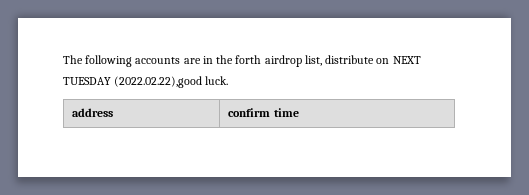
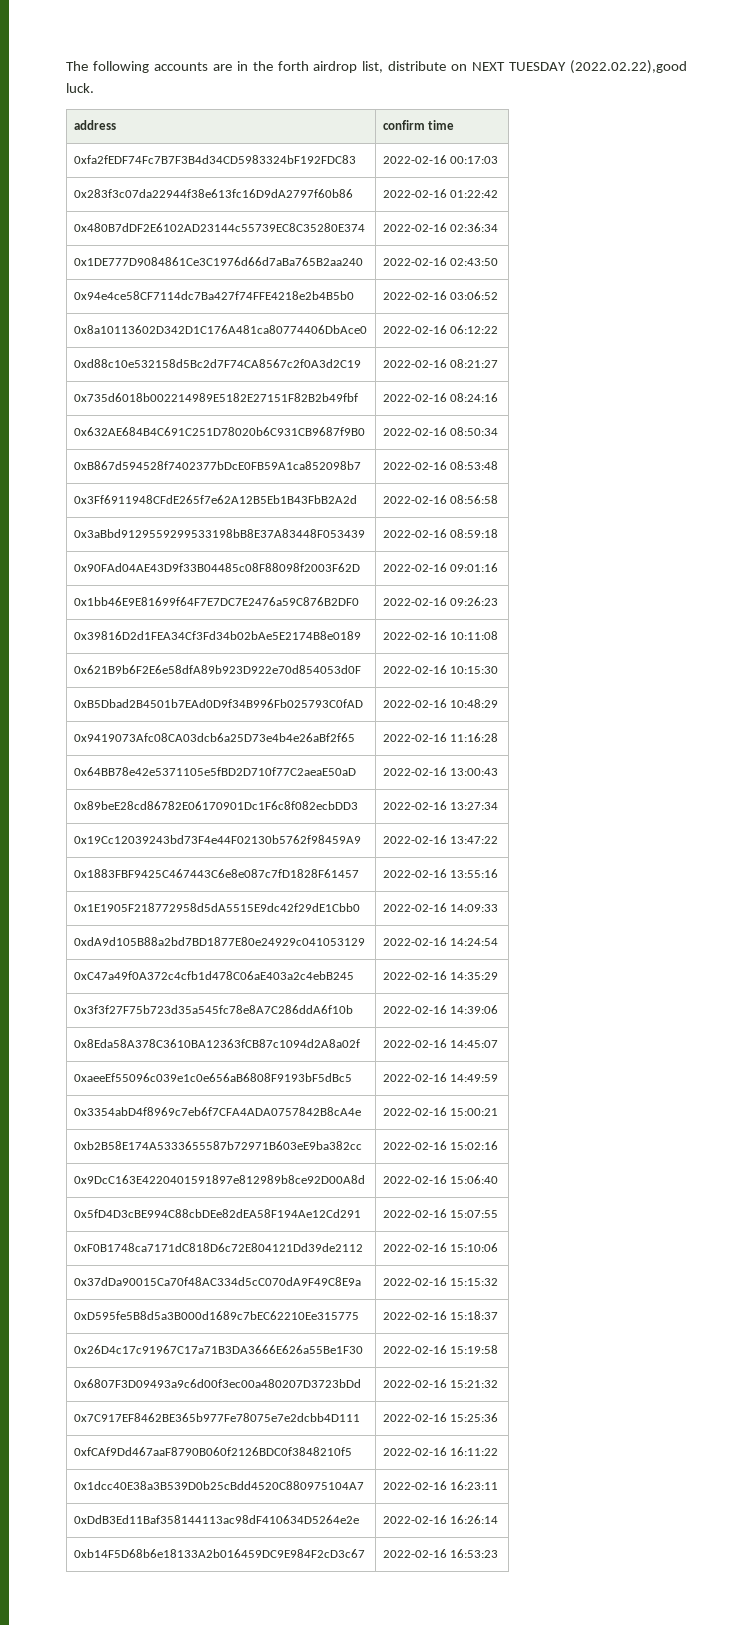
+ 0xfa2fEDF74Fc7B7F3B4d34CD5983324bF192FDC83 | 2022-02-16 00:17:03
+ 0x283f3c07da22944f38e613fc16D9dA2797f60b86 | 2022-02-16 01:22:42
+ 0x480B7dDF2E6102AD23144c55739EC8C35280E374 | 2022-02-16 02:36:34
+ 0x1DE777D9084861Ce3C1976d66d7aBa765B2aa240 | 2022-02-16 02:43:50
+ 0x94e4ce58CF7114dc7Ba427f74FFE4218e2b4B5b0 | 2022-02-16 03:06:52
+ 0x8a10113602D342D1C176A481ca80774406DbAce0 | 2022-02-16 06:12:22
+ 0xd88c10e532158d5Bc2d7F74CA8567c2f0A3d2C19 | 2022-02-16 08:21:27
+ 0x735d6018b002214989E5182E27151F82B2b49fbf | 2022-02-16 08:24:16
+ 0x632AE684B4C691C251D78020b6C931CB9687f9B0 | 2022-02-16 08:50:34
+ 0xB867d594528f7402377bDcE0FB59A1ca852098b7 | 2022-02-16 08:53:48
+ 0x3Ff6911948CFdE265f7e62A12B5Eb1B43FbB2A2d | 2022-02-16 08:56:58
+ 0x3aBbd9129559299533198bB8E37A83448F053439 | 2022-02-16 08:59:18
+ 0x90FAd04AE43D9f33B04485c08F88098f2003F62D | 2022-02-16 09:01:16
+ 0x1bb46E9E81699f64F7E7DC7E2476a59C876B2DF0 | 2022-02-16 09:26:23
+ 0x39816D2d1FEA34Cf3Fd34b02bAe5E2174B8e0189 | 2022-02-16 10:11:08
+ 0x621B9b6F2E6e58dfA89b923D922e70d854053d0F | 2022-02-16 10:15:30
+ 0xB5Dbad2B4501b7EAd0D9f34B996Fb025793C0fAD | 2022-02-16 10:48:29
+ 0x9419073Afc08CA03dcb6a25D73e4b4e26aBf2f65 | 2022-02-16 11:16:28
+ 0x64BB78e42e5371105e5fBD2D710f77C2aeaE50aD | 2022-02-16 13:00:43
+ 0x89beE28cd86782E06170901Dc1F6c8f082ecbDD3 | 2022-02-16 13:27:34
+ 0x19Cc12039243bd73F4e44F02130b5762f98459A9 | 2022-02-16 13:47:22
+ 0x1883FBF9425C467443C6e8e087c7fD1828F61457 | 2022-02-16 13:55:16
+ 0x1E1905F218772958d5dA5515E9dc42f29dE1Cbb0 | 2022-02-16 14:09:33
+ 0xdA9d105B88a2bd7BD1877E80e24929c041053129 | 2022-02-16 14:24:54
+ 0xC47a49f0A372c4cfb1d478C06aE403a2c4ebB245 | 2022-02-16 14:35:29
+ 0x3f3f27F75b723d35a545fc78e8A7C286ddA6f10b | 2022-02-16 14:39:06
+ 0x8Eda58A378C3610BA12363fCB87c1094d2A8a02f | 2022-02-16 14:45:07
+ 0xaeeEf55096c039e1c0e656aB6808F9193bF5dBc5 | 2022-02-16 14:49:59
+ 0x3354abD4f8969c7eb6f7CFA4ADA0757842B8cA4e | 2022-02-16 15:00:21
+ 0xb2B58E174A5333655587b72971B603eE9ba382cc | 2022-02-16 15:02:16
+ 0x9DcC163E4220401591897e812989b8ce92D00A8d | 2022-02-16 15:06:40
+ 0x5fD4D3cBE994C88cbDEe82dEA58F194Ae12Cd291 | 2022-02-16 15:07:55
+ 0xF0B1748ca7171dC818D6c72E804121Dd39de2112 | 2022-02-16 15:10:06
+ 0x37dDa90015Ca70f48AC334d5cC070dA9F49C8E9a | 2022-02-16 15:15:32
+ 0xD595fe5B8d5a3B000d1689c7bEC62210Ee315775 | 2022-02-16 15:18:37
+ 0x26D4c17c91967C17a71B3DA3666E626a55Be1F30 | 2022-02-16 15:19:58
+ 0x6807F3D09493a9c6d00f3ec00a480207D3723bDd | 2022-02-16 15:21:32
+ 0x7C917EF8462BE365b977Fe78075e7e2dcbb4D111 | 2022-02-16 15:25:36
+ 0xfCAf9Dd467aaF8790B060f2126BDC0f3848210f5 | 2022-02-16 16:11:22
+ 0x1dcc40E38a3B539D0b25cBdd4520C880975104A7 | 2022-02-16 16:23:11
+ 0xDdB3Ed11Baf358144113ac98dF410634D5264e2e | 2022-02-16 16:26:14
+ 0xb14F5D68b6e18133A2b016459DC9E984F2cD3c67 | 2022-02-16 16:53:23

